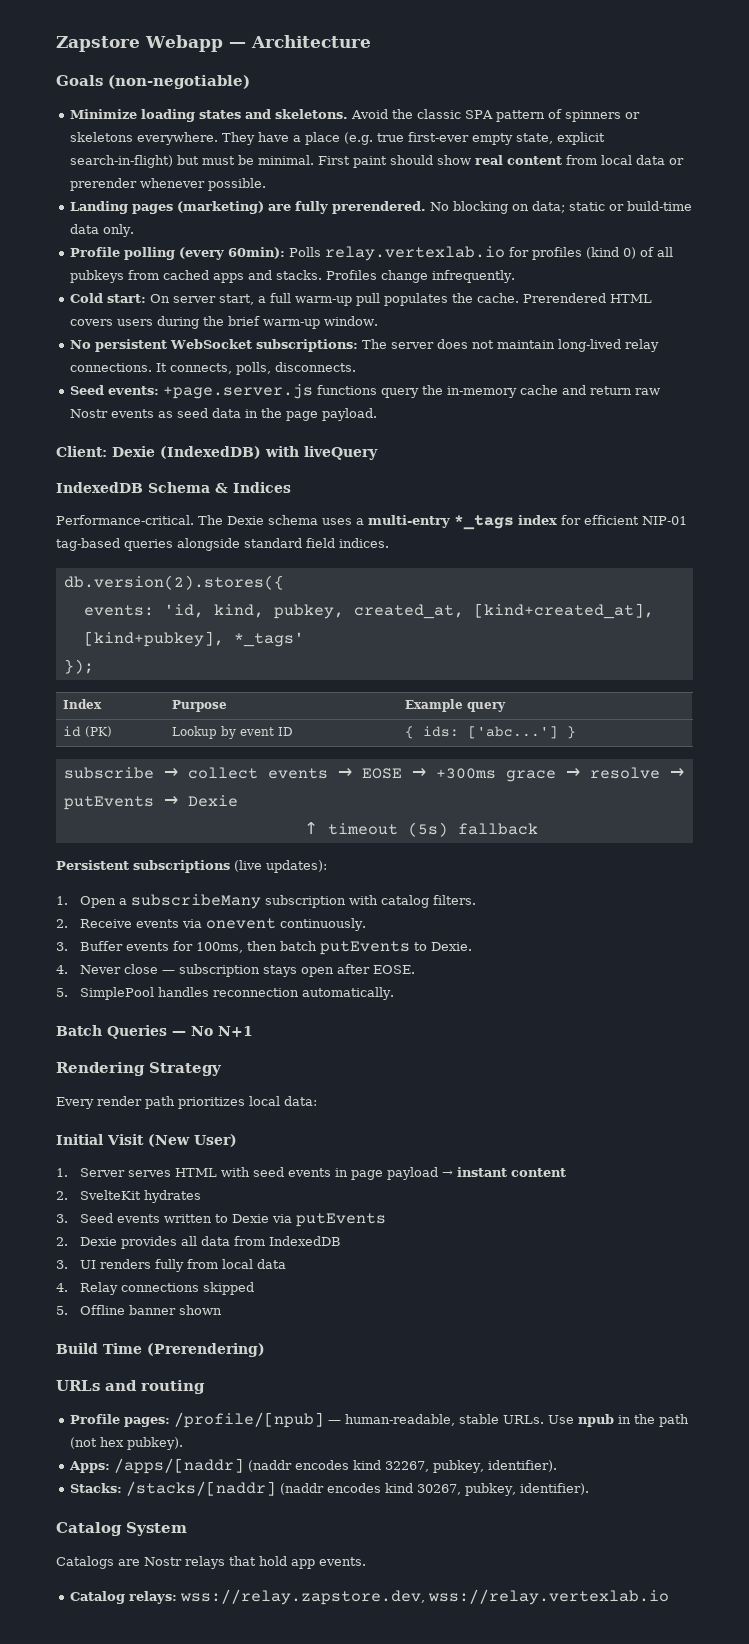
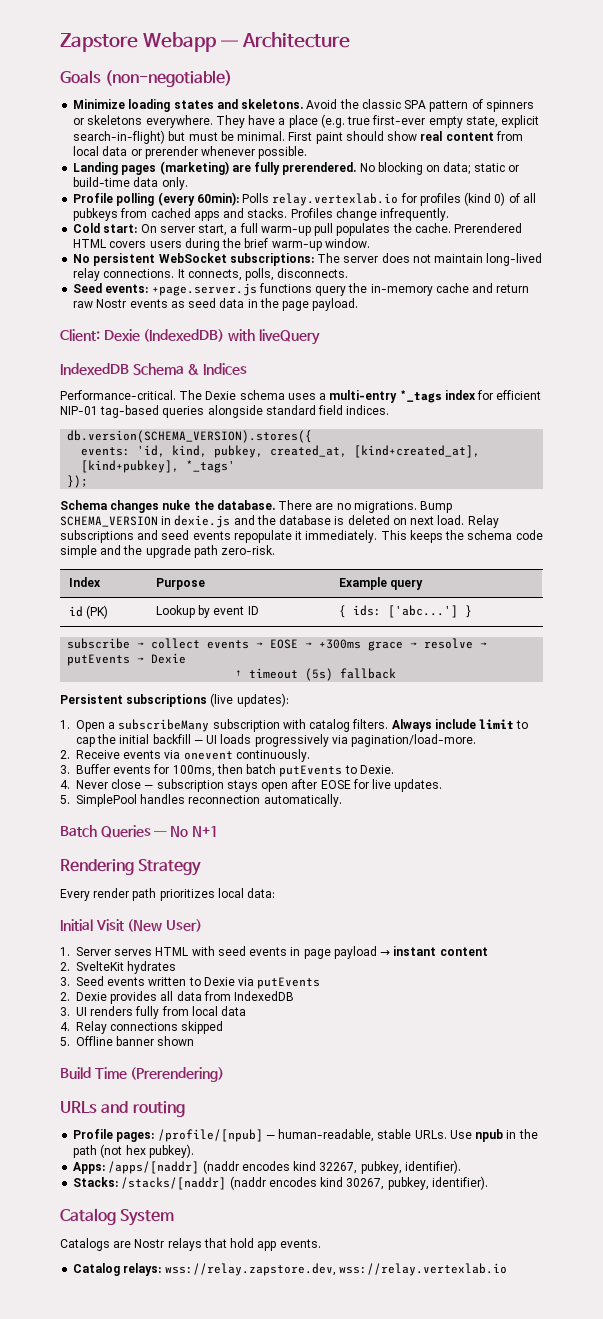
- db.version(2).stores({
+ db.version(SCHEMA_VERSION).stores({
+ Schema changes nuke the database. There are no migrations. Bump SCHEMA_VERSION in dexie.js and the database is deleted on next load. Relay subscriptions and seed events repopulate it immediately. This keeps the schema code simple and the upgrade path zero-risk.
+ Always include limit to cap the initial backfill — UI loads progressively via pagination/load-more.
- 4. Never close — subscription stays open after EOSE.
+ 4. Never close — subscription stays open after EOSE for live updates.

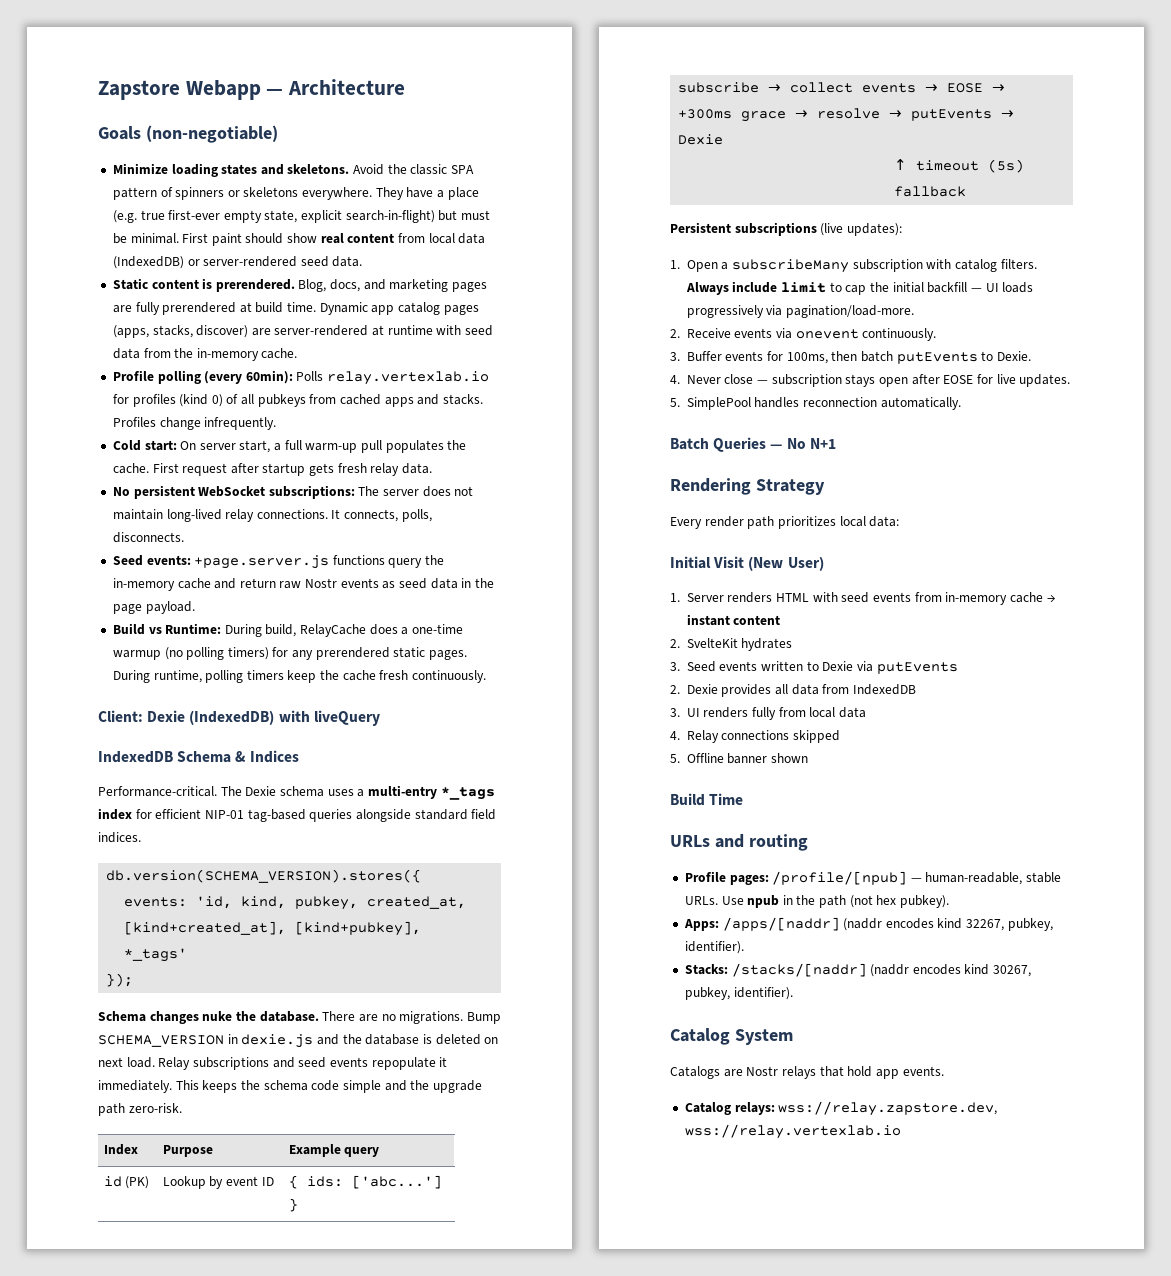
- First paint should show real content from local data or prerender whenever possible.
- Landing pages (marketing) are fully prerendered. No blocking on data; static or build-time data only.
+ First paint should show real content from local data (IndexedDB) or server-rendered seed data.
+ Static content is prerendered. Blog, docs, and marketing pages are fully prerendered at build time. Dynamic app catalog pages (apps, stacks, discover) are server-rendered at runtime with seed data from the in-memory cache.
- Prerendered HTML covers users during the brief warm-up window.
+ First request after startup gets fresh relay data.
+ Build vs Runtime: During build, RelayCache does a one-time warmup (no polling timers) for any prerendered static pages. During runtime, polling timers keep the cache fresh continuously.
- 1. Server serves HTML with seed events in page payload → instant content
+ 1. Server renders HTML with seed events from in-memory cache → instant content
- Build Time (Prerendering)
+ Build Time

